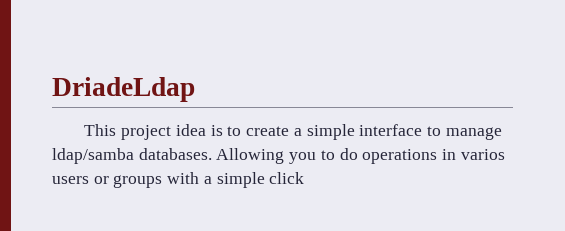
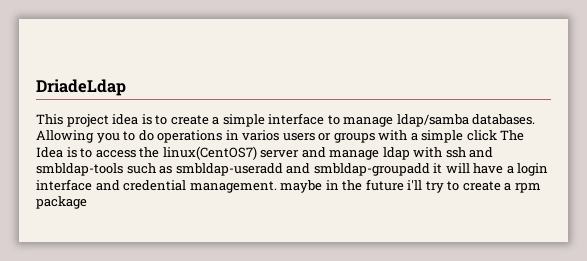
- Allowing you to do operations in varios users or groups with a simple click
+ Allowing you to do operations in varios users or groups with a simple click The Idea is to access the linux(CentOS7) server and manage ldap with ssh and smbldap-tools such as smbldap-useradd and smbldap-groupadd it will have a login interface and credential management. maybe in the future i'll try to create a rpm package

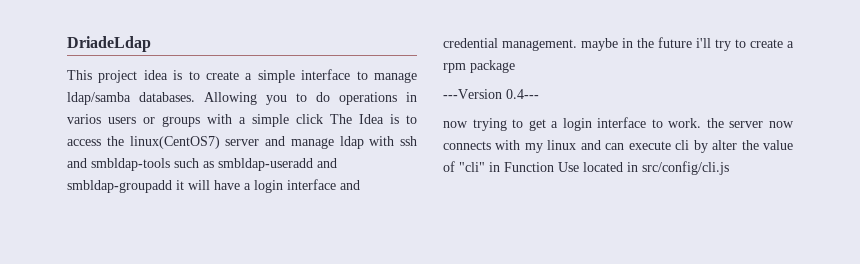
+ ---Version 0.4---
+ now trying to get a login interface to work. the server now connects with my linux and can execute cli by alter the value of "cli" in Function Use located in src/config/cli.js

